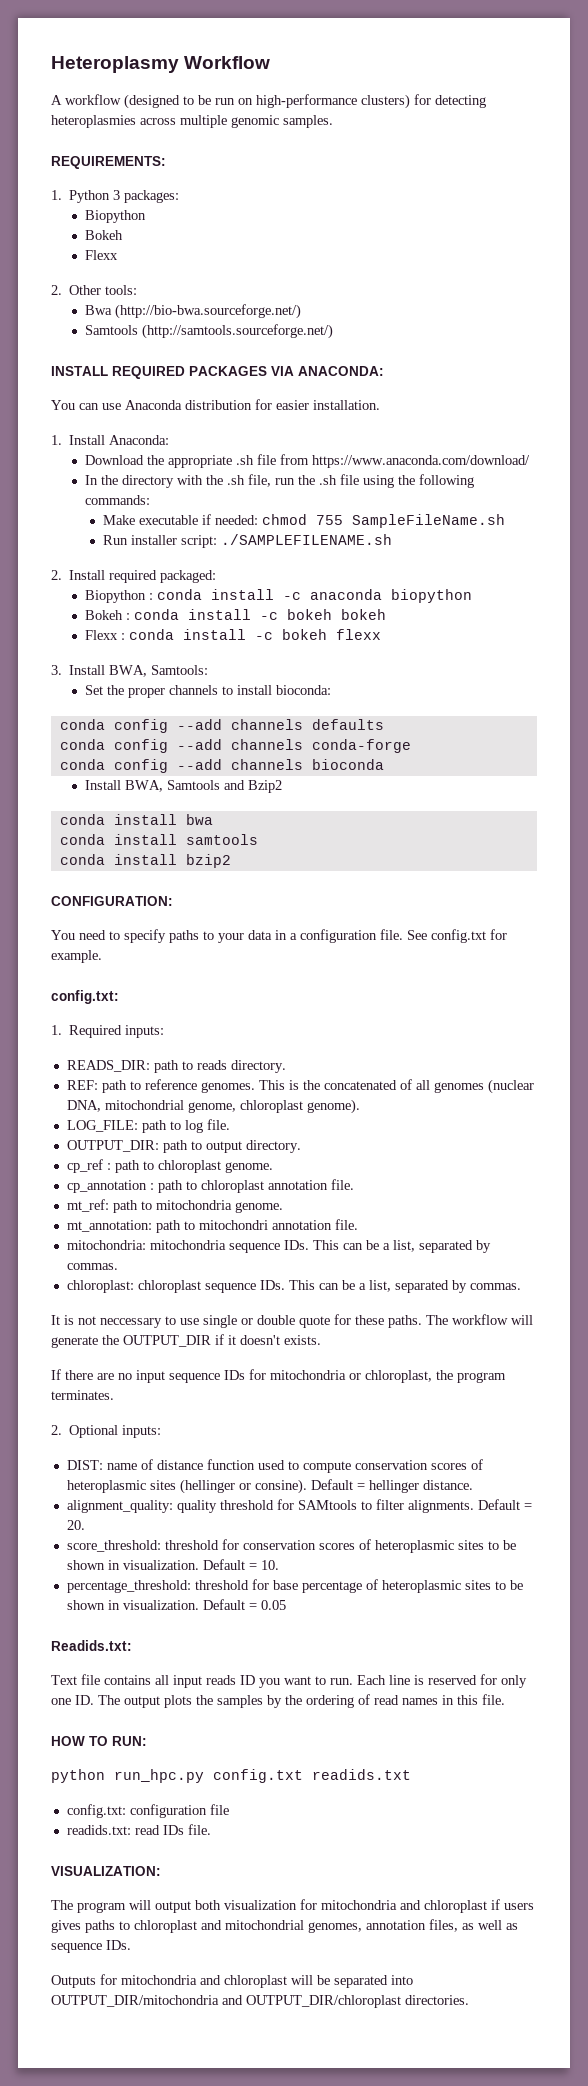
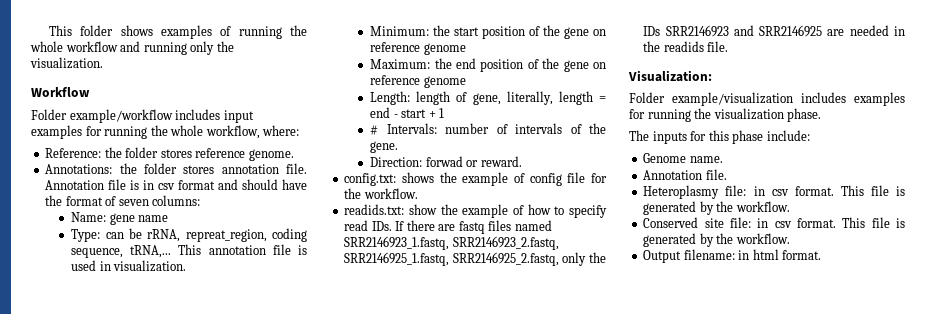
- Heteroplasmy Workflow
- A workflow (designed to be run on high-performance clusters) for detecting heteroplasmies across multiple genomic samples.
- REQUIREMENTS:
- 1. Python 3 packages:
- Biopython
- Bokeh
- Flexx
- 2. Other tools:
- Bwa (http://bio-bwa.sourceforge.net/)
- Samtools (http://samtools.sourceforge.net/)
- INSTALL REQUIRED PACKAGES VIA ANACONDA:
- You can use Anaconda distribution for easier installation.
- 1. Install Anaconda:
- Download the appropriate .sh file from https://www.anaconda.com/download/
- In the directory with the .sh file, run the .sh file using the following commands:
- Make executable if needed: chmod 755 SampleFileName.sh
- Run installer script: ./SAMPLEFILENAME.sh
- 2. Install required packaged:
- Biopython : conda install -c anaconda biopython
- Bokeh : conda install -c bokeh bokeh
- Flexx : conda install -c bokeh flexx
- 3. Install BWA, Samtools:
- Set the proper channels to install bioconda:
- conda config --add channels defaults
- conda config --add channels conda-forge
- conda config --add channels bioconda
- Install BWA, Samtools and Bzip2
- conda install bwa
- conda install samtools
- conda install bzip2
- CONFIGURATION:
- You need to specify paths to your data in a configuration file. See config.txt for example.
- config.txt:
- 1. Required inputs:
- READS_DIR: path to reads directory.
- REF: path to reference genomes. This is the concatenated of all genomes (nuclear DNA, mitochondrial genome, chloroplast genome).
- LOG_FILE: path to log file.
- OUTPUT_DIR: path to output directory.
- cp_ref : path to chloroplast genome.
- cp_annotation : path to chloroplast annotation file.
- mt_ref: path to mitochondria genome.
- mt_annotation: path to mitochondri annotation file.
- mitochondria: mitochondria sequence IDs. This can be a list, separated by commas.
- chloroplast: chloroplast sequence IDs. This can be a list, separated by commas.
- It is not neccessary to use single or double quote for these paths. The workflow will generate the OUTPUT_DIR if it doesn't exists.
- If there are no input sequence IDs for mitochondria or chloroplast, the program terminates.
- 2. Optional inputs:
- DIST: name of distance function used to compute conservation scores of heteroplasmic sites (hellinger or consine). Default = hellinger distance.
- alignment_quality: quality threshold for SAMtools to filter alignments. Default = 20.
- score_threshold: threshold for conservation scores of heteroplasmic sites to be shown in visualization. Default = 10.
- percentage_threshold: threshold for base percentage of heteroplasmic sites to be shown in visualization. Default = 0.05
- Readids.txt:
- Text file contains all input reads ID you want to run. Each line is reserved for only one ID. The output plots the samples by the ordering of read names in this file.
- HOW TO RUN:
- python run_hpc.py config.txt readids.txt
- config.txt: configuration file
- readids.txt: read IDs file.
- VISUALIZATION:
- The program will output both visualization for mitochondria and chloroplast if users gives paths to chloroplast and mitochondrial genomes, annotation files, as well as sequence IDs.
- Outputs for mitochondria and chloroplast will be separated into OUTPUT_DIR/mitochondria and OUTPUT_DIR/chloroplast directories.
+ This folder shows examples of running the whole workflow and running only the visualization.
+ Workflow
+ Folder example/workflow includes input examples for running the whole workflow, where:
+ Reference: the folder stores reference genome.
+ Annotations: the folder stores annotation file. Annotation file is in csv format and should have the format of seven columns:
+ Name: gene name
+ Type: can be rRNA, repreat_region, coding sequence, tRNA,... This annotation file is used in visualization.
+ Minimum: the start position of the gene on reference genome
+ Maximum: the end position of the gene on reference genome
+ Length: length of gene, literally, length = end - start + 1
+ # Intervals: number of intervals of the gene.
+ Direction: forwad or reward.
+ config.txt: shows the example of config file for the workflow.
+ readids.txt: show the example of how to specify read IDs. If there are fastq files named SRR2146923_1.fastq, SRR2146923_2.fastq, SRR2146925_1.fastq, SRR2146925_2.fastq, only the IDs SRR2146923 and SRR2146925 are needed in the readids file.
+ Visualization:
+ Folder example/visualization includes examples for running the visualization phase.
+ The inputs for this phase include:
+ Genome name.
+ Annotation file.
+ Heteroplasmy file: in csv format. This file is generated by the workflow.
+ Conserved site file: in csv format. This file is generated by the workflow.
+ Output filename: in html format.

